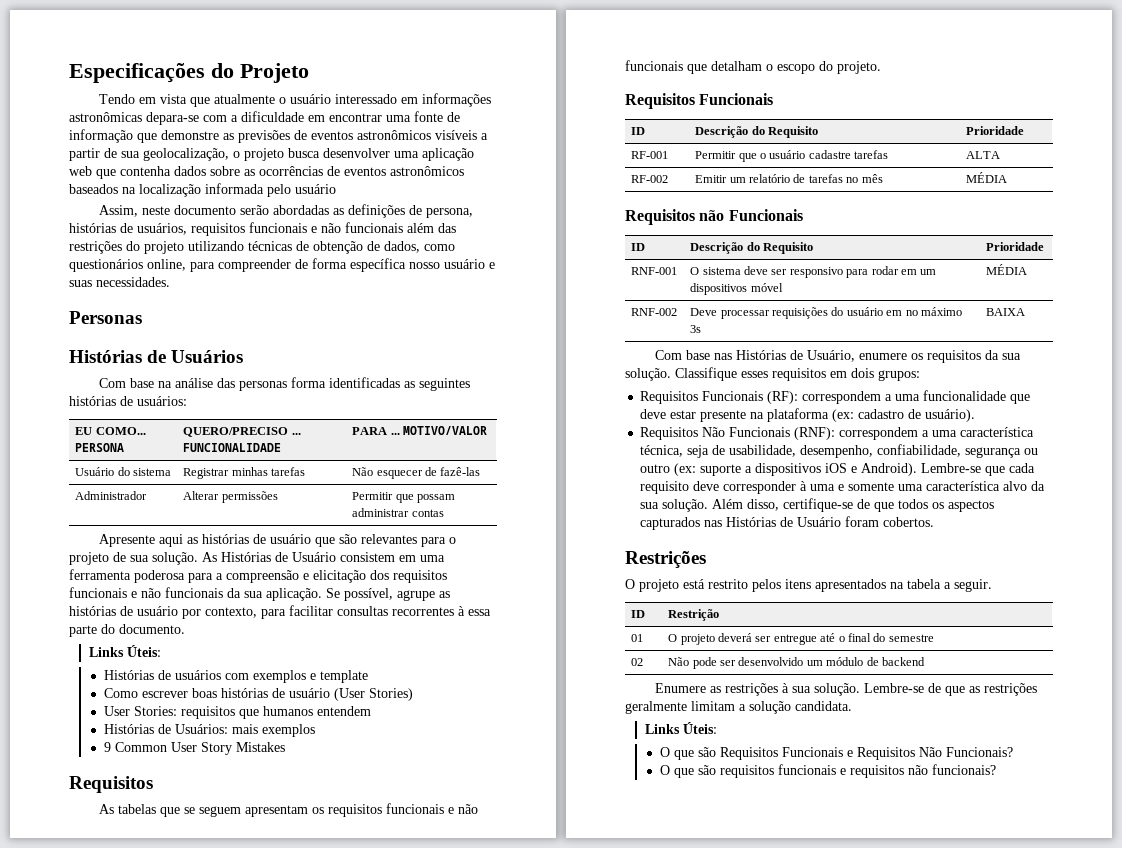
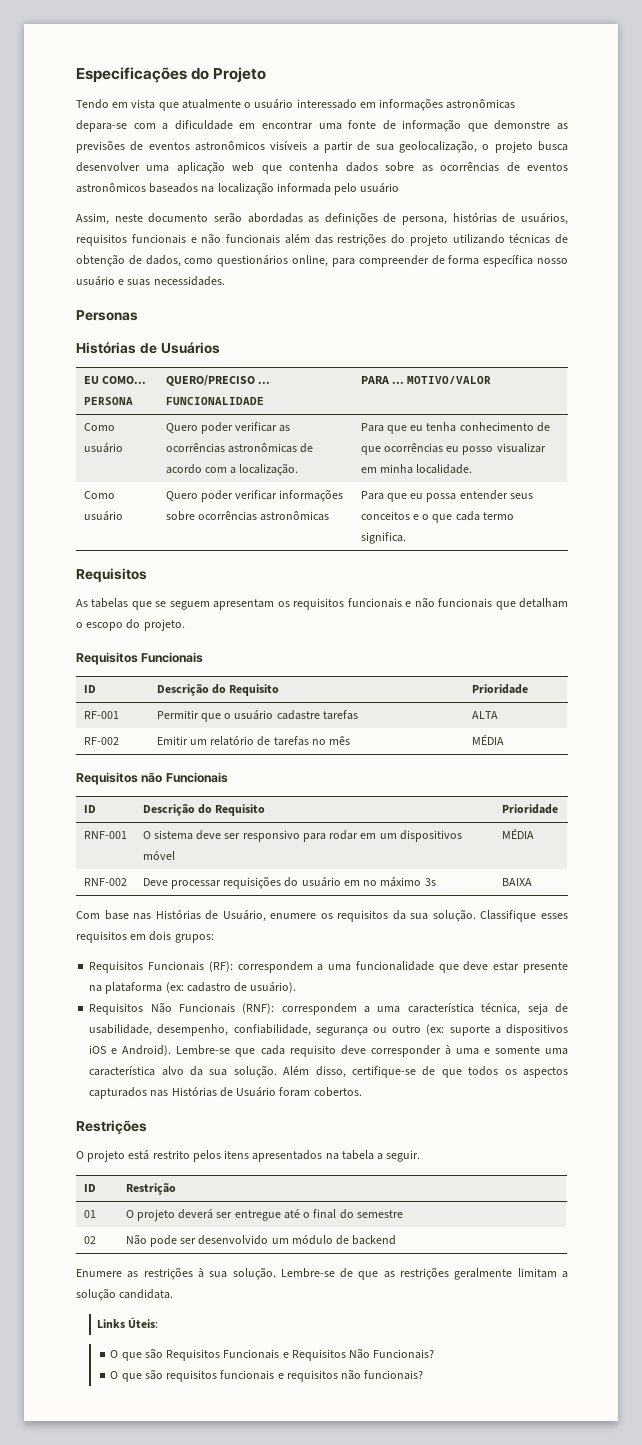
- Com base na análise das personas forma identificadas as seguintes histórias de usuários:
- Usuário do sistema | Registrar minhas tarefas | Não esquecer de fazê-las
- Administrador | Alterar permissões | Permitir que possam administrar contas
- Apresente aqui as histórias de usuário que são relevantes para o projeto de sua solução. As Histórias de Usuário consistem em uma ferramenta poderosa para a compreensão e elicitação dos requisitos funcionais e não funcionais da sua aplicação. Se possível, agrupe as histórias de usuário por contexto, para facilitar consultas recorrentes à essa parte do documento.
- Links Úteis:
- Histórias de usuários com exemplos e template
- Como escrever boas histórias de usuário (User Stories)
- User Stories: requisitos que humanos entendem
- Histórias de Usuários: mais exemplos
- 9 Common User Story Mistakes
+ Como usuário | Quero poder verificar as ocorrências astronômicas de acordo com a localização. | Para que eu tenha conhecimento de que ocorrências eu posso visualizar em minha localidade.
+ Como usuário | Quero poder verificar informações sobre ocorrências astronômicas | Para que eu possa entender seus conceitos e o que cada termo significa.

